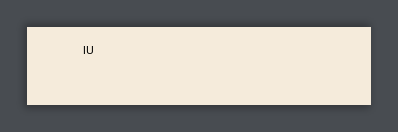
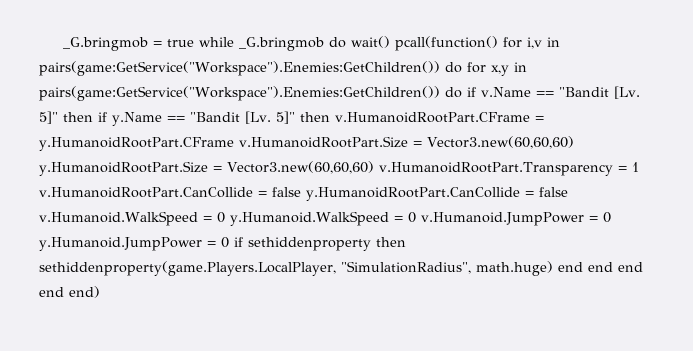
- IU
+ _G.bringmob = true while _G.bringmob do wait() pcall(function() for i,v in pairs(game:GetService("Workspace").Enemies:GetChildren()) do for x,y in pairs(game:GetService("Workspace").Enemies:GetChildren()) do if v.Name == "Bandit [Lv. 5]" then if y.Name == "Bandit [Lv. 5]" then v.HumanoidRootPart.CFrame = y.HumanoidRootPart.CFrame v.HumanoidRootPart.Size = Vector3.new(60,60,60) y.HumanoidRootPart.Size = Vector3.new(60,60,60) v.HumanoidRootPart.Transparency = 1 v.HumanoidRootPart.CanCollide = false y.HumanoidRootPart.CanCollide = false v.Humanoid.WalkSpeed = 0 y.Humanoid.WalkSpeed = 0 v.Humanoid.JumpPower = 0 y.Humanoid.JumpPower = 0 if sethiddenproperty then sethiddenproperty(game.Players.LocalPlayer, "SimulationRadius", math.huge) end end end end end)

